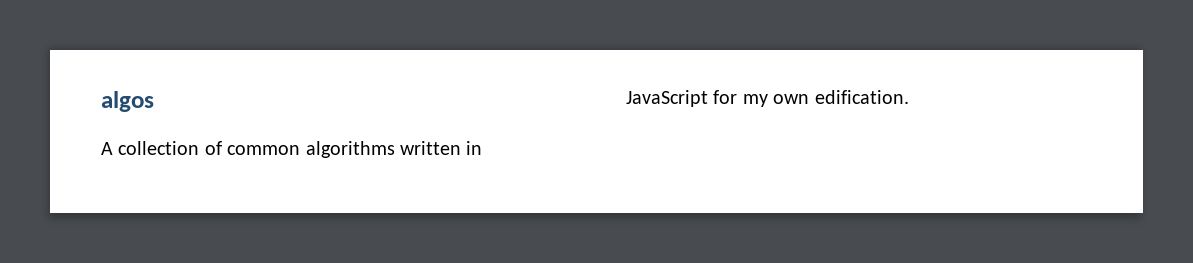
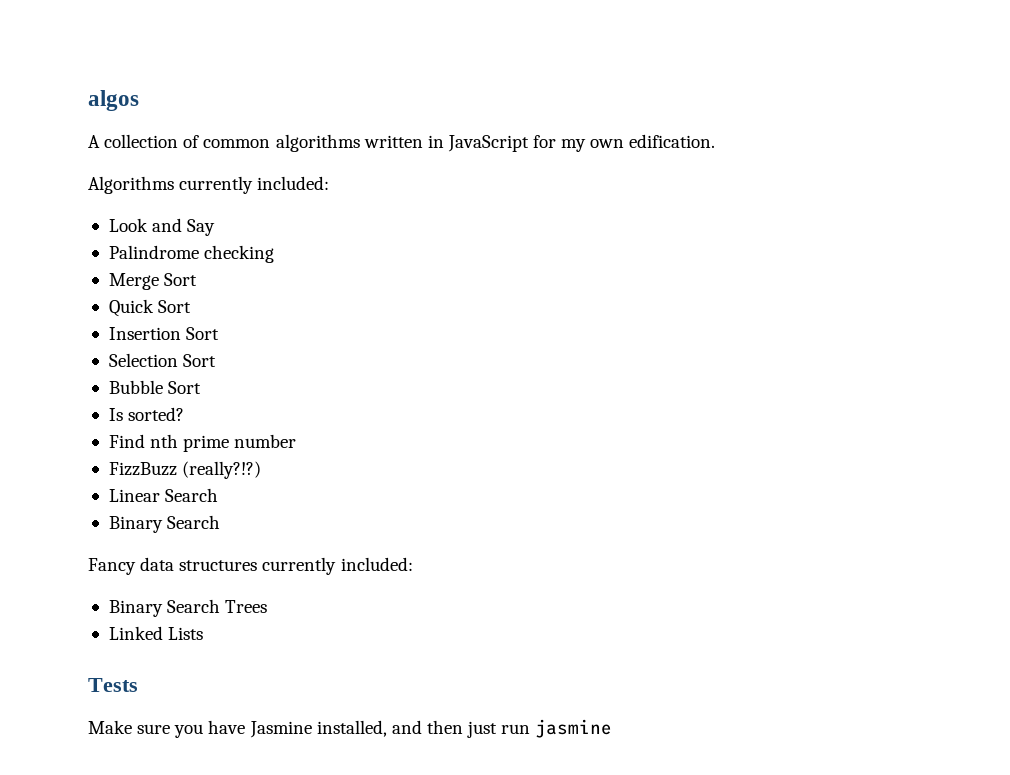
+ Algorithms currently included:
+ Look and Say
+ Palindrome checking
+ Merge Sort
+ Quick Sort
+ Insertion Sort
+ Selection Sort
+ Bubble Sort
+ Is sorted?
+ Find nth prime number
+ FizzBuzz (really?!?)
+ Linear Search
+ Binary Search
+ Fancy data structures currently included:
+ Binary Search Trees
+ Linked Lists
+ Tests
+ Make sure you have Jasmine installed, and then just run jasmine

